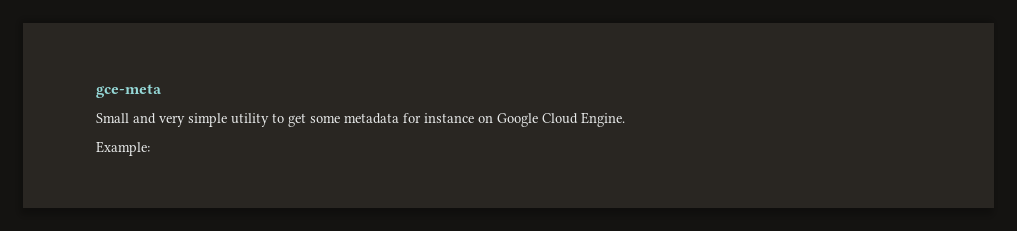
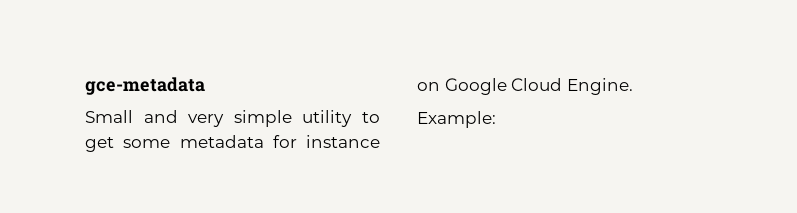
- gce-meta
+ gce-metadata

